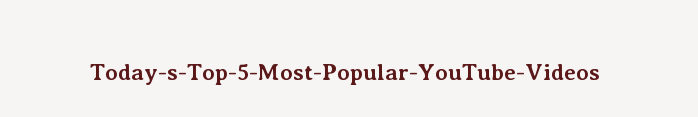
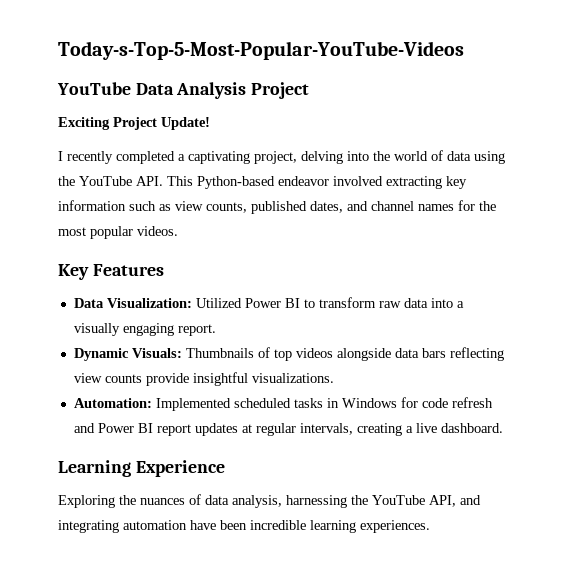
+ YouTube Data Analysis Project
+ Exciting Project Update!
+ I recently completed a captivating project, delving into the world of data using the YouTube API. This Python-based endeavor involved extracting key information such as view counts, published dates, and channel names for the most popular videos.
+ Key Features
+ Data Visualization: Utilized Power BI to transform raw data into a visually engaging report.
+ Dynamic Visuals: Thumbnails of top videos alongside data bars reflecting view counts provide insightful visualizations.
+ Automation: Implemented scheduled tasks in Windows for code refresh and Power BI report updates at regular intervals, creating a live dashboard.
+ Learning Experience
+ Exploring the nuances of data analysis, harnessing the YouTube API, and integrating automation have been incredible learning experiences.

